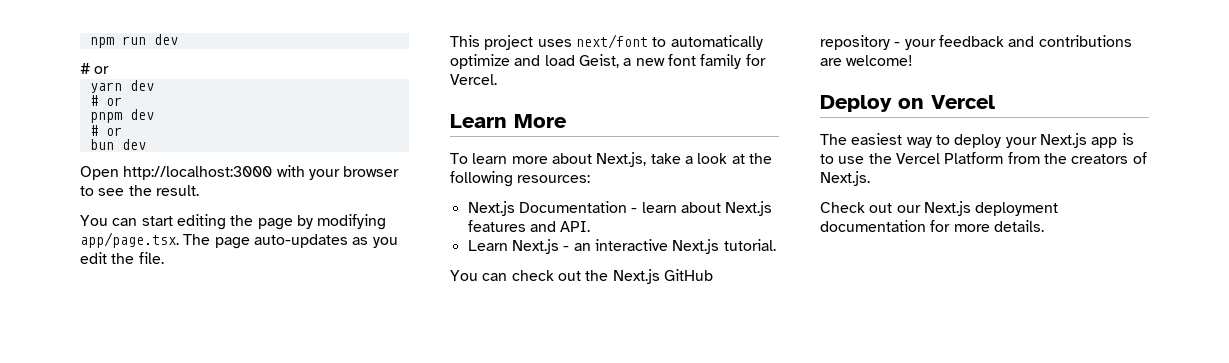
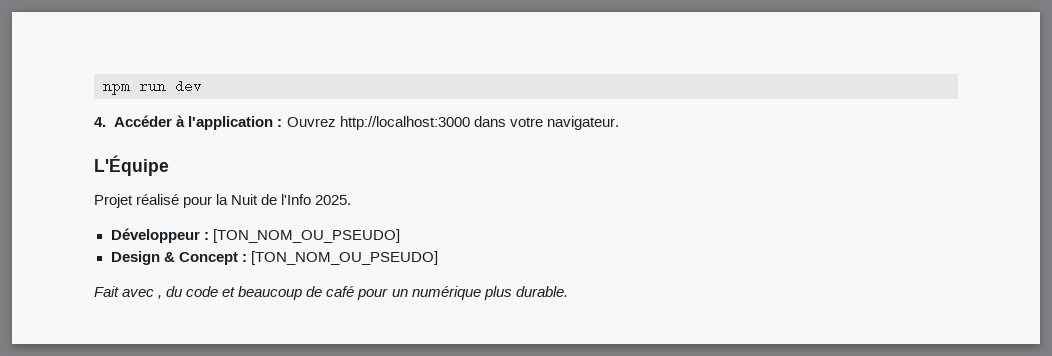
  npm run dev
- # or
- yarn dev
- # or
- pnpm dev
- # or
- bun dev
- Open http://localhost:3000 with your browser to see the result.
- You can start editing the page by modifying app/page.tsx. The page auto-updates as you edit the file.
- This project uses next/font to automatically optimize and load Geist, a new font family for Vercel.
- Learn More
- To learn more about Next.js, take a look at the following resources:
- Next.js Documentation - learn about Next.js features and API.
- Learn Next.js - an interactive Next.js tutorial.
- You can check out the Next.js GitHub repository - your feedback and contributions are welcome!
- Deploy on Vercel
- The easiest way to deploy your Next.js app is to use the Vercel Platform from the creators of Next.js.
- Check out our Next.js deployment documentation for more details.
+ 4. Accéder à l'application : Ouvrez http://localhost:3000 dans votre navigateur.
+ L'Équipe
+ Projet réalisé pour la Nuit de l'Info 2025.
+ Développeur : [TON_NOM_OU_PSEUDO]
+ Design & Concept : [TON_NOM_OU_PSEUDO]
+ Fait avec , du code et beaucoup de café pour un numérique plus durable.

